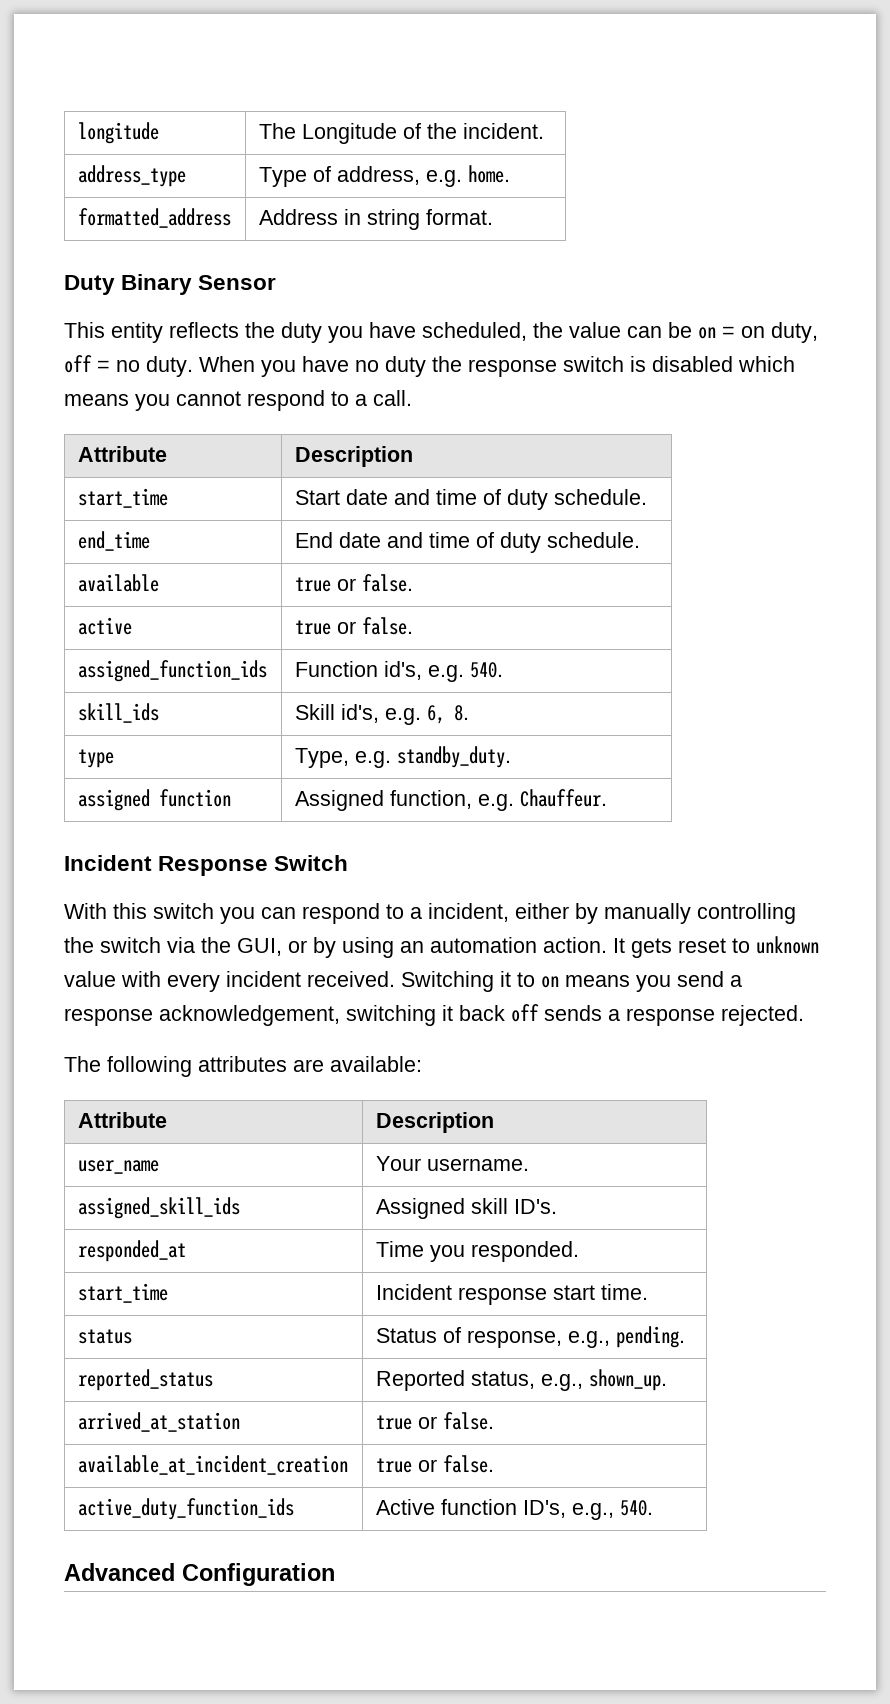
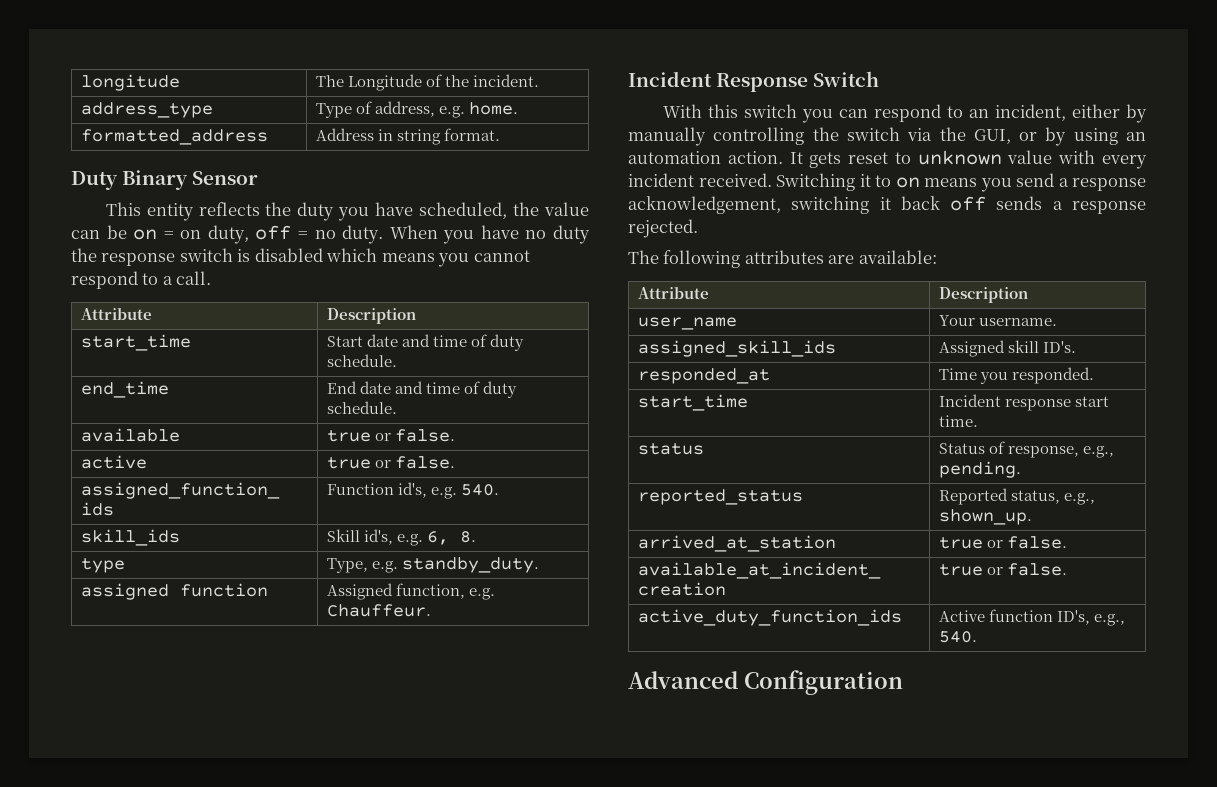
- With this switch you can respond to a incident, either by manually controlling the switch via the GUI, or by using an automation action.
+ With this switch you can respond to an incident, either by manually controlling the switch via the GUI, or by using an automation action.

